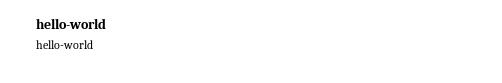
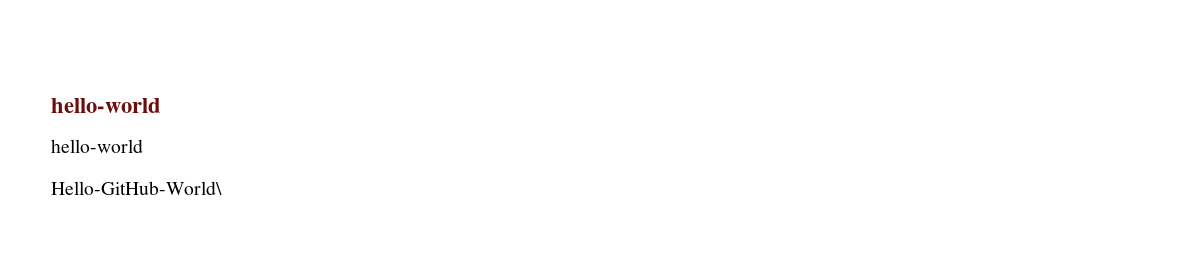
+ Hello-GitHub-World\

